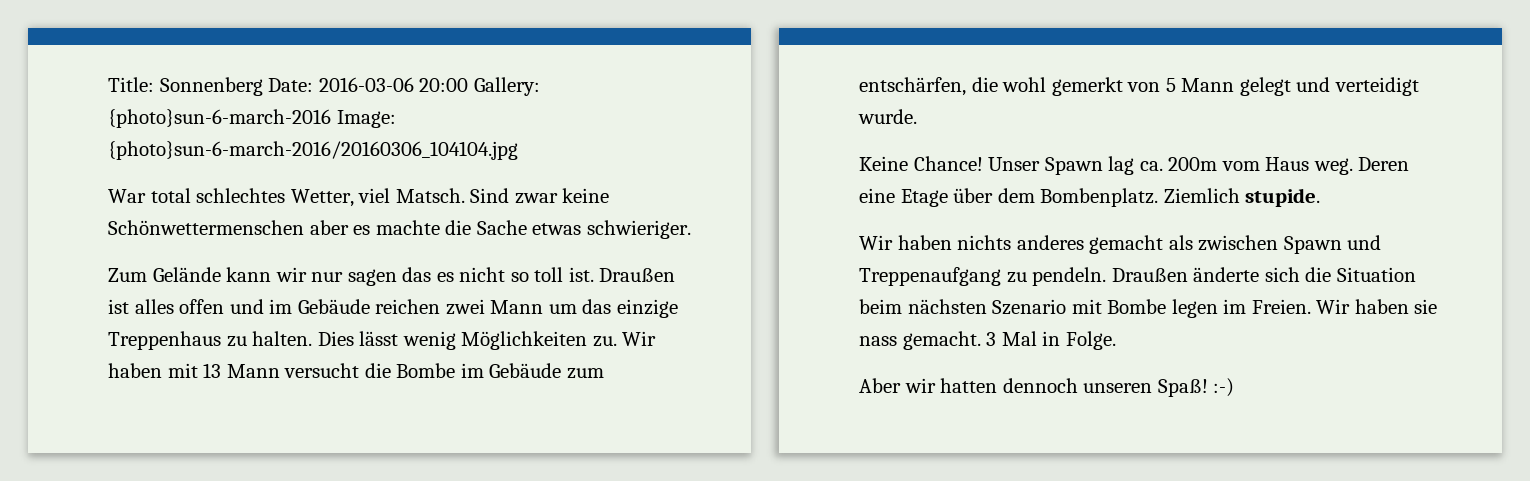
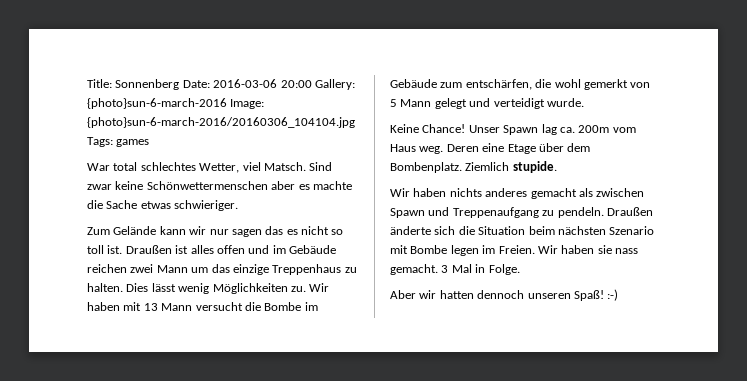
- Title: Sonnenberg Date: 2016-03-06 20:00 Gallery: {photo}sun-6-march-2016 Image: {photo}sun-6-march-2016/20160306_104104.jpg
+ Title: Sonnenberg Date: 2016-03-06 20:00 Gallery: {photo}sun-6-march-2016 Image: {photo}sun-6-march-2016/20160306_104104.jpg Tags: games

